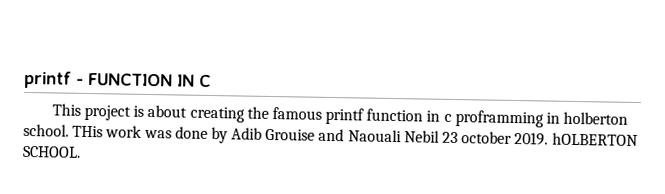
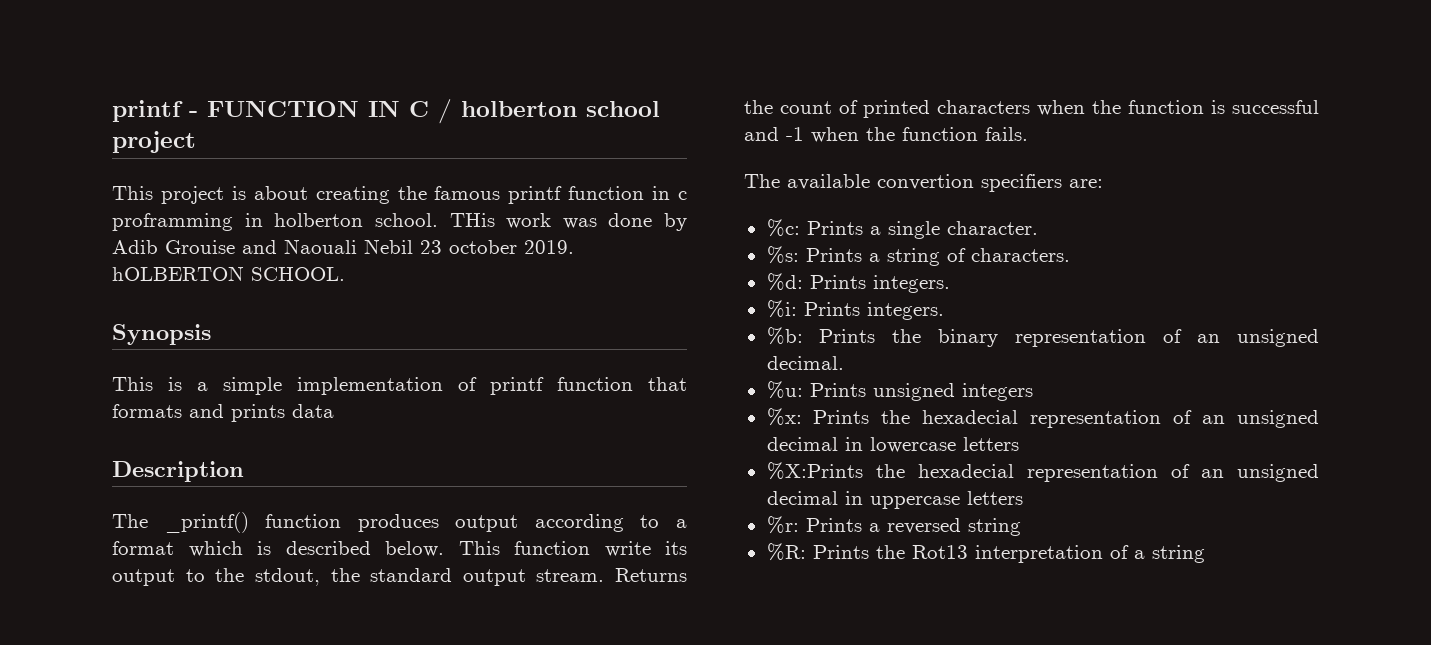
- printf - FUNCTION IN C
+ printf - FUNCTION IN C / holberton school project
+ Synopsis
+ This is a simple implementation of printf function that formats and prints data
+ Description
+ The _printf() function produces output according to a format which is described below. This function write its output to the stdout, the standard output stream. Returns the count of printed characters when the function is successful and -1 when the function fails.
+ The available convertion specifiers are:
+ %c: Prints a single character.
+ %s: Prints a string of characters.
+ %d: Prints integers.
+ %i: Prints integers.
+ %b: Prints the binary representation of an unsigned decimal.
+ %u: Prints unsigned integers
+ %x: Prints the hexadecial representation of an unsigned decimal in lowercase letters
+ %X:Prints the hexadecial representation of an unsigned decimal in uppercase letters
+ %r: Prints a reversed string
+ %R: Prints the Rot13 interpretation of a string

